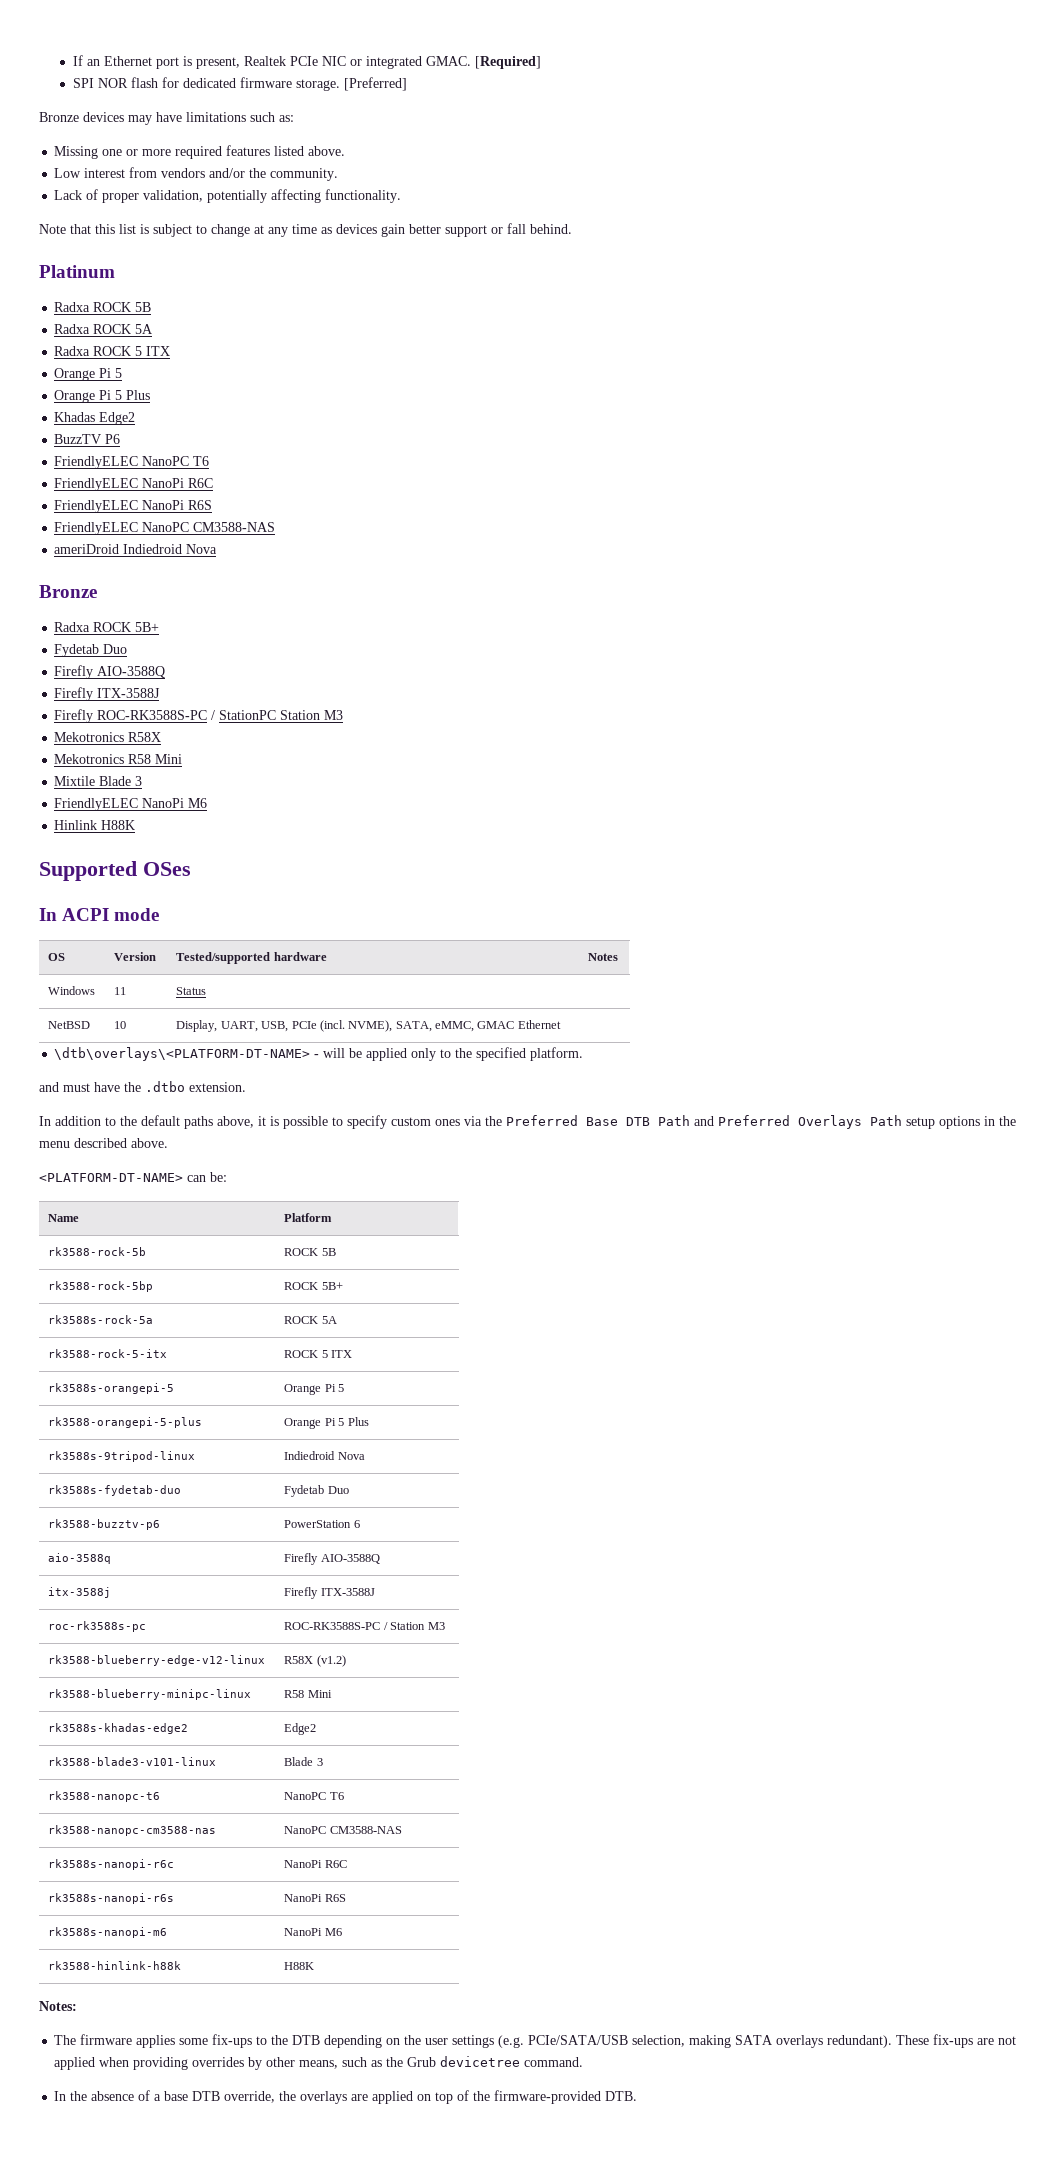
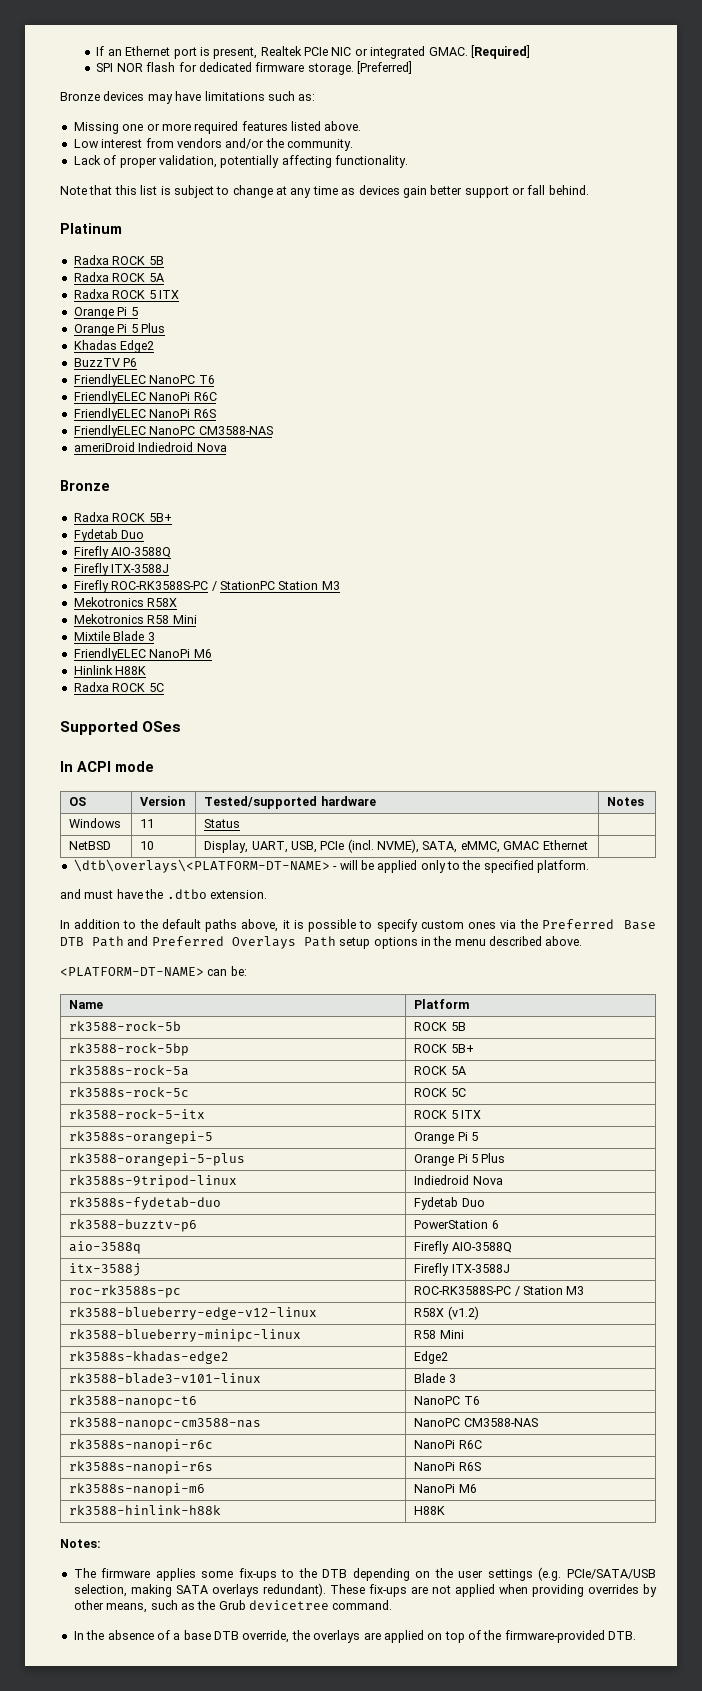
+ Radxa ROCK 5C
+ rk3588s-rock-5c | ROCK 5C

